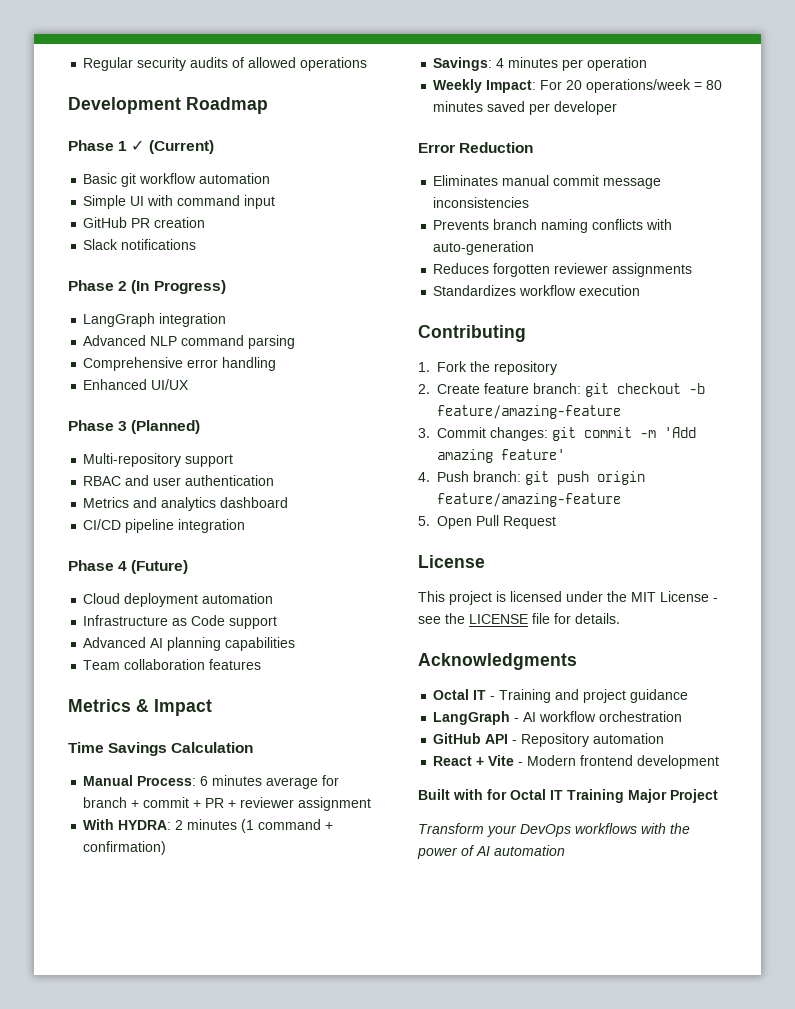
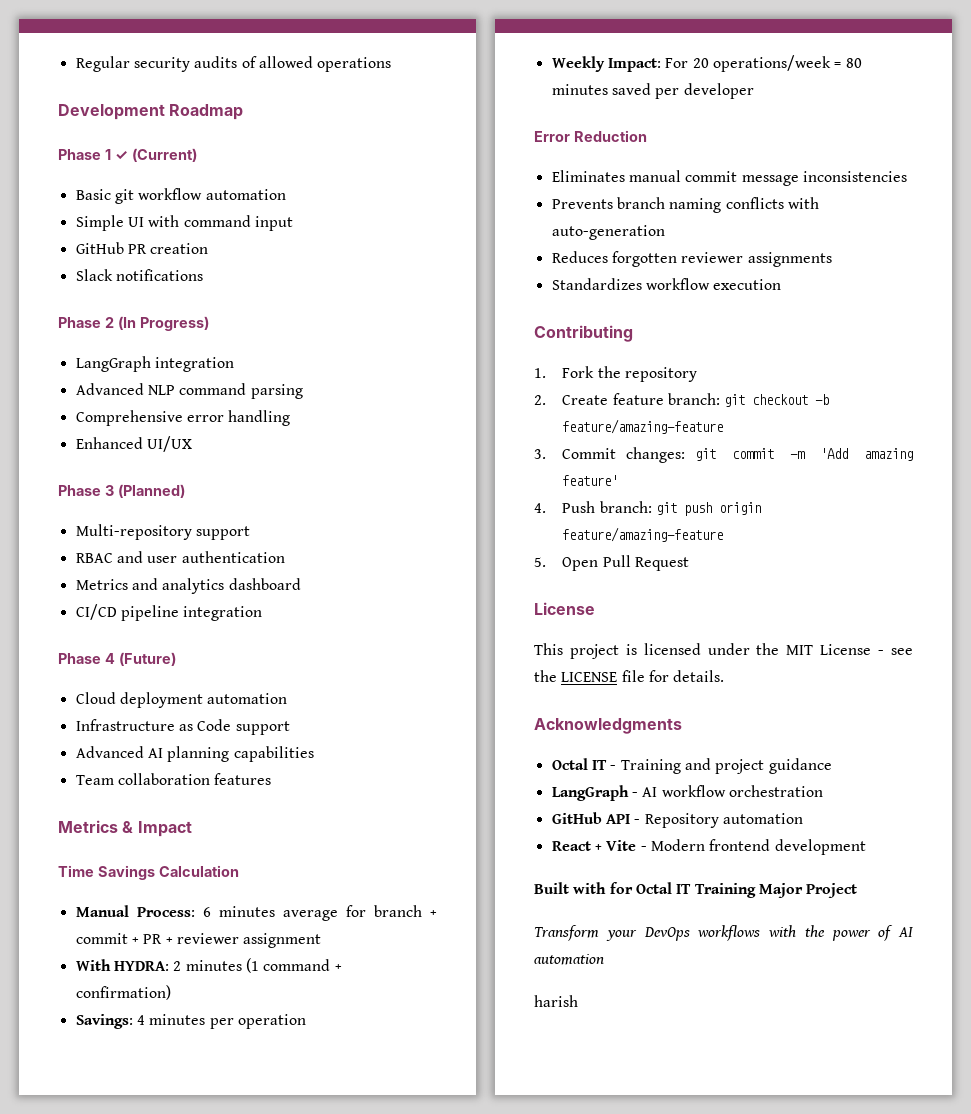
+ harish

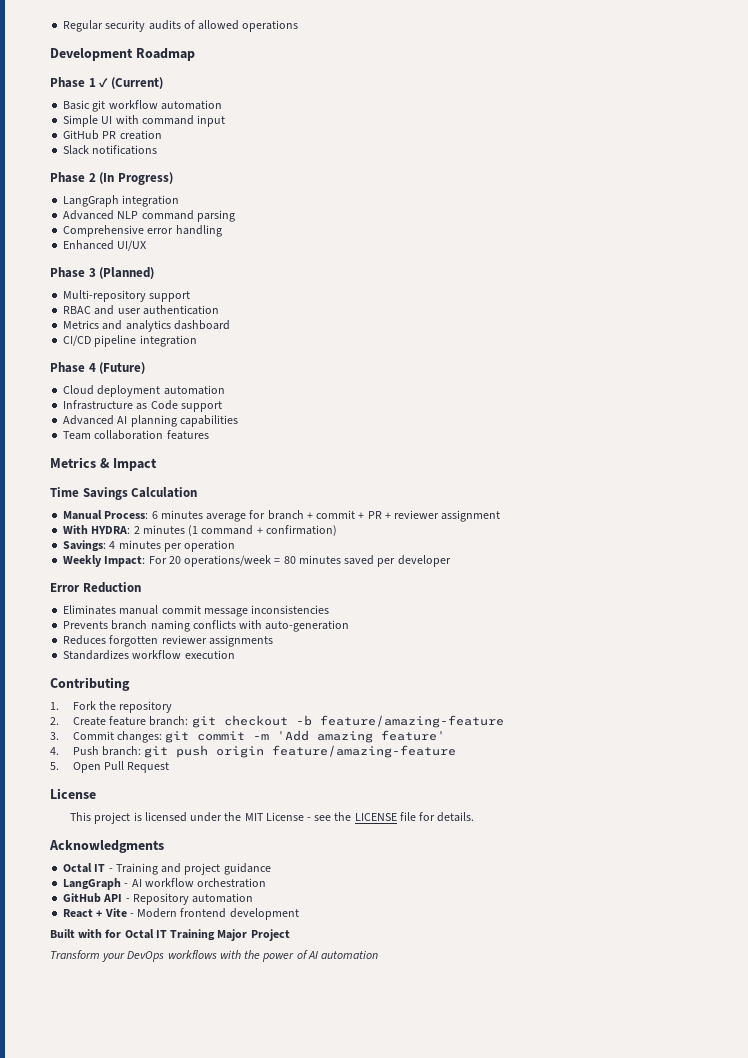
- harish

